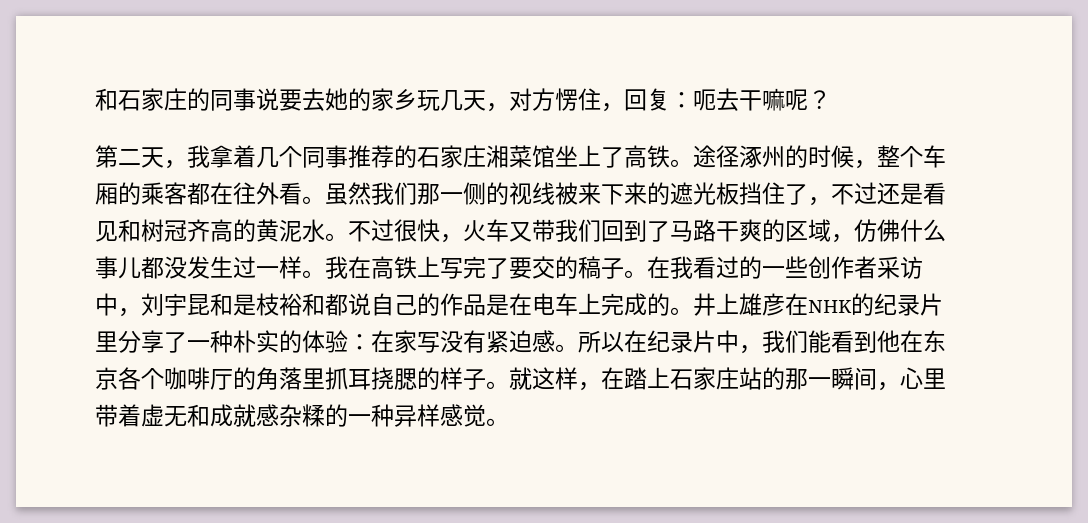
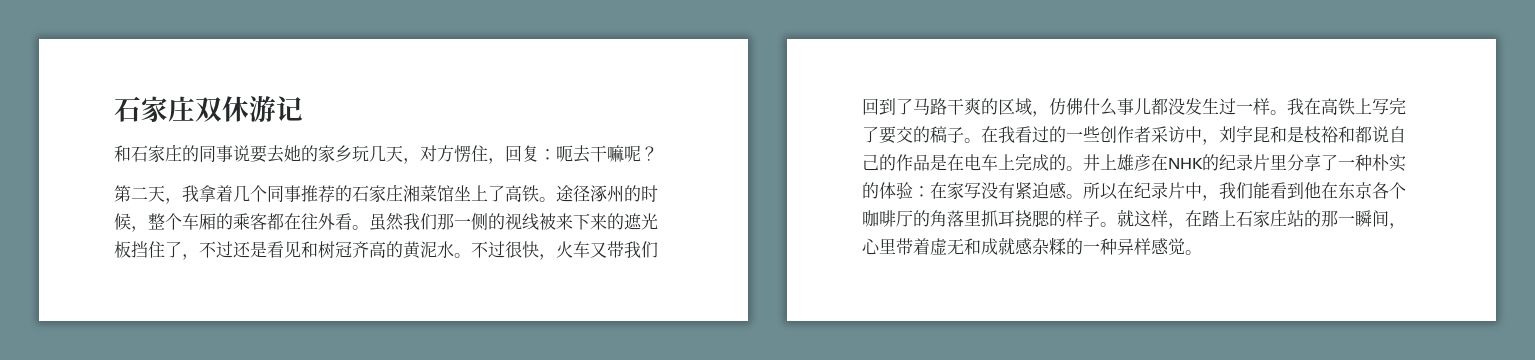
+ 石家庄双休游记

